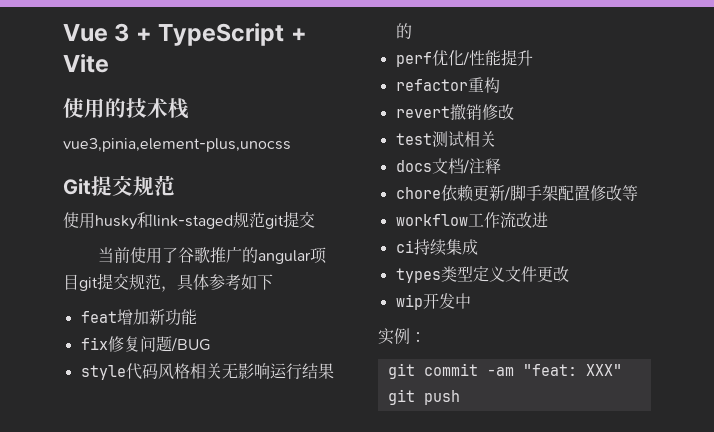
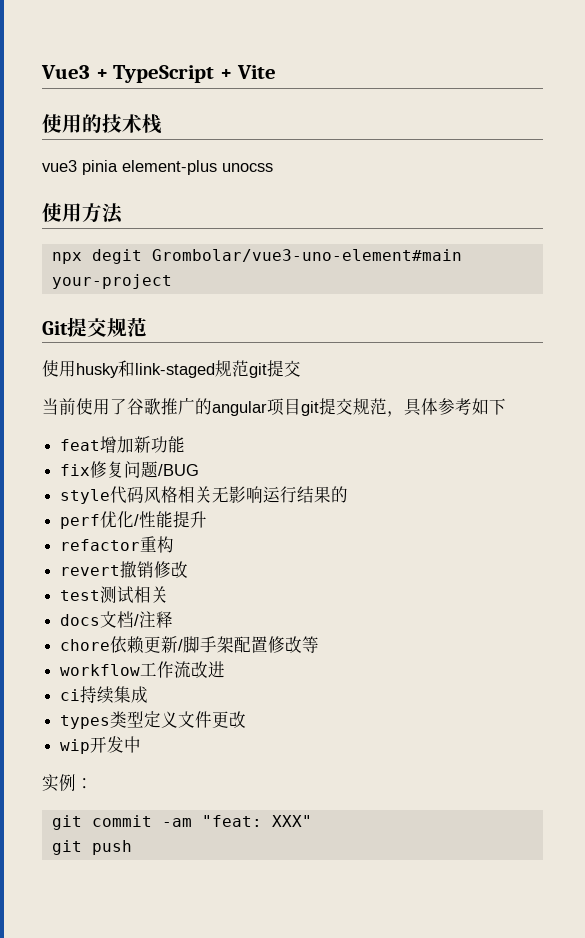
- Vue 3 + TypeScript + Vite
+ Vue3 + TypeScript + Vite
- vue3,pinia,element-plus,unocss
+ vue3 pinia element-plus unocss
+ 使用方法
+ npx degit Grombolar/vue3-uno-element#main your-project

